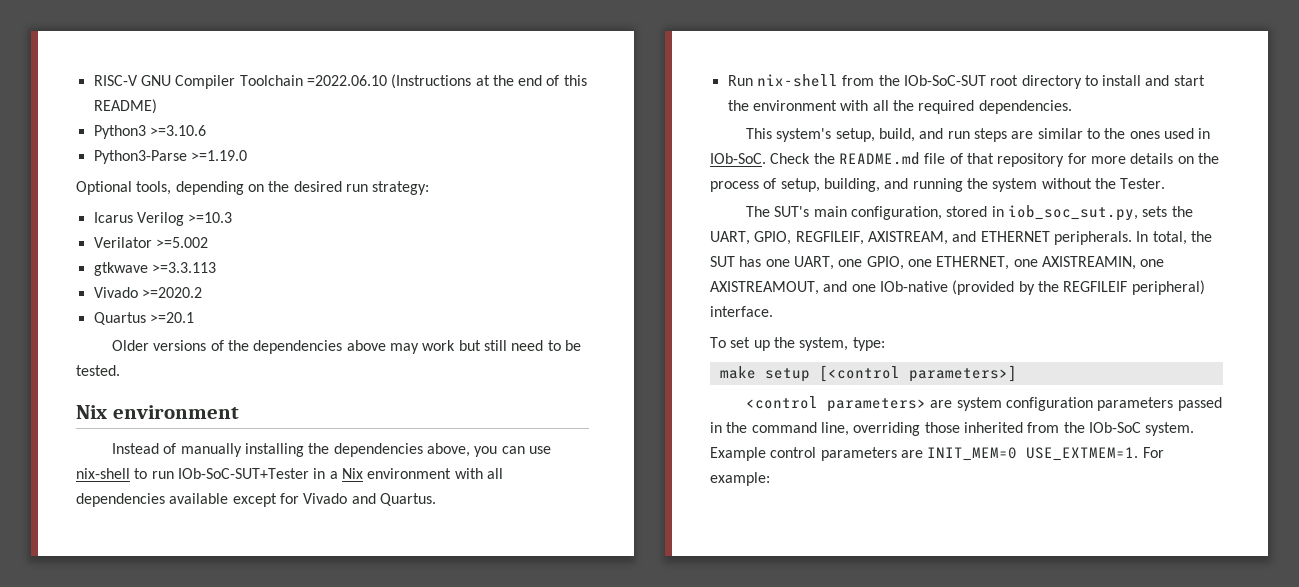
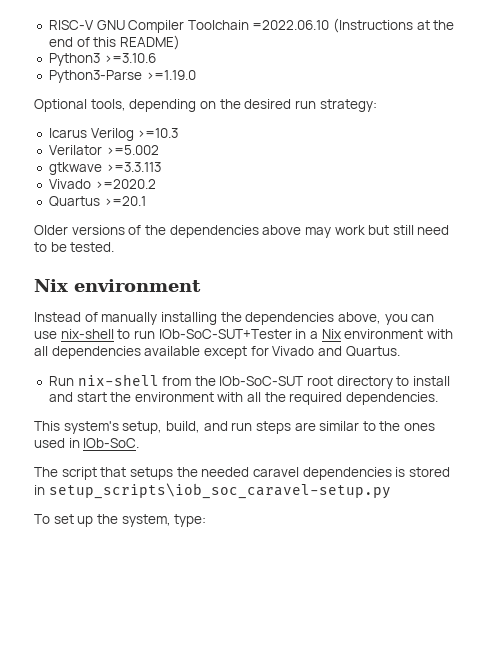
- This system's setup, build, and run steps are similar to the ones used in IOb-SoC. Check the README.md file of that repository for more details on the process of setup, building, and running the system without the Tester.
- The SUT's main configuration, stored in iob_soc_sut.py, sets the UART, GPIO, REGFILEIF, AXISTREAM, and ETHERNET peripherals. In total, the SUT has one UART, one GPIO, one ETHERNET, one AXISTREAMIN, one AXISTREAMOUT, and one IOb-native (provided by the REGFILEIF peripheral) interface.
+ This system's setup, build, and run steps are similar to the ones used in IOb-SoC.
+ The script that setups the needed caravel dependencies is stored in setup_scripts\iob_soc_caravel-setup.py
- make setup [<control parameters>]
- <control parameters> are system configuration parameters passed in the command line, overriding those inherited from the IOb-SoC system. Example control parameters are INIT_MEM=0 USE_EXTMEM=1. For example:

